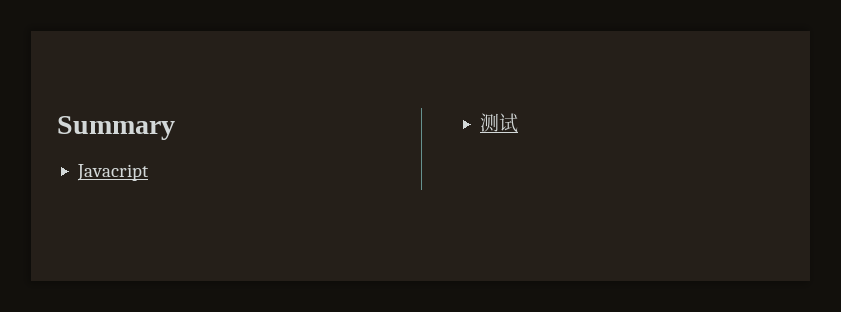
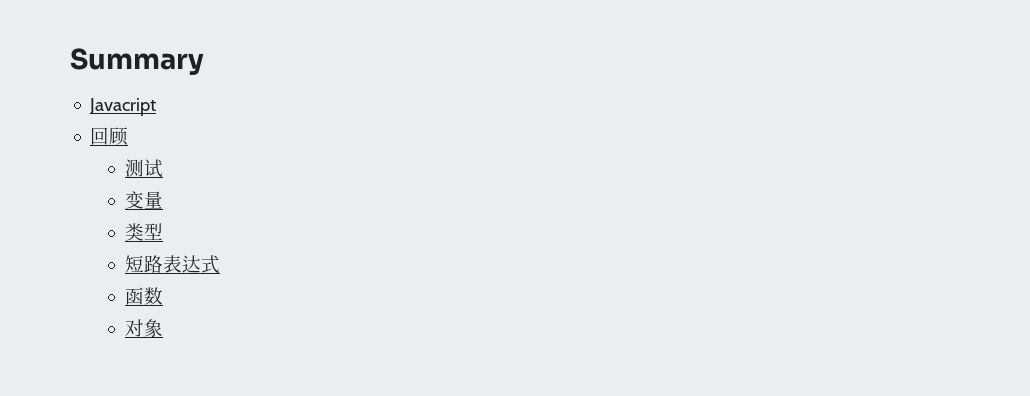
+ 回顾
+ 变量
+ 类型
+ 短路表达式
+ 函数
+ 对象

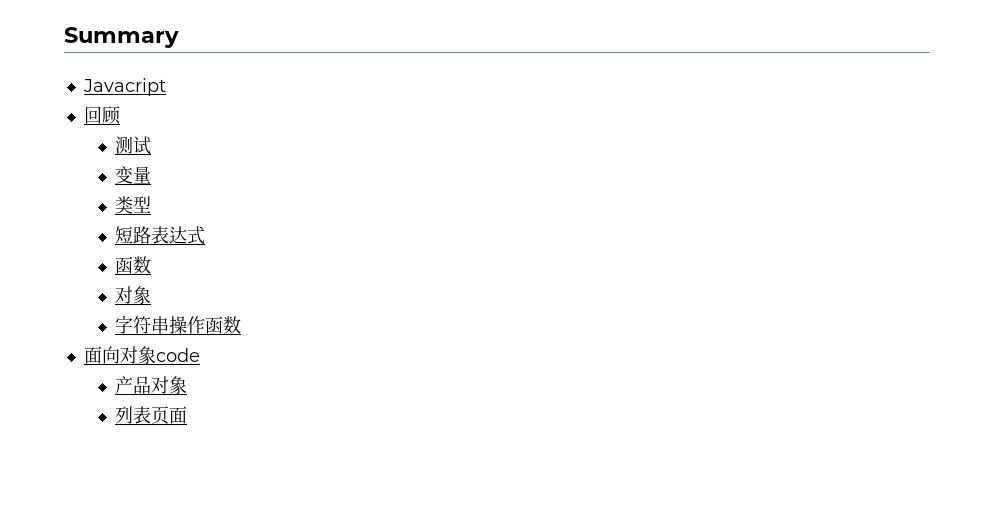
+ 字符串操作函数
+ 面向对象code
+ 产品对象
+ 列表页面

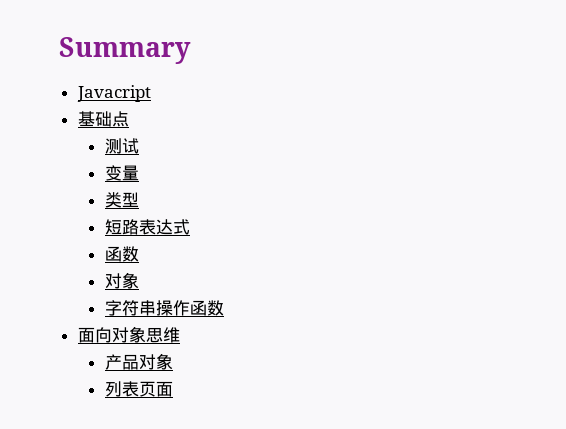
- 回顾
+ 基础点
- 面向对象code
+ 面向对象思维

